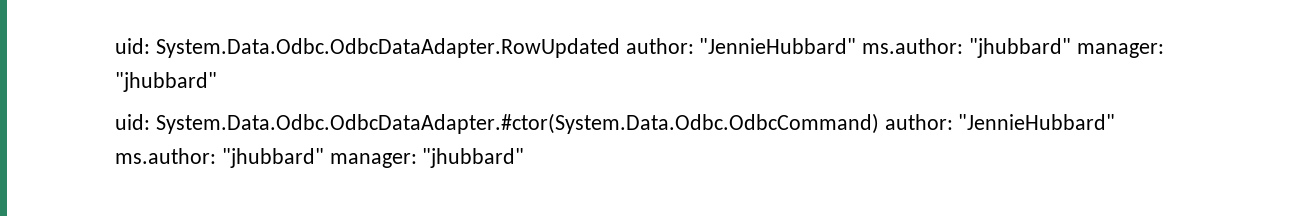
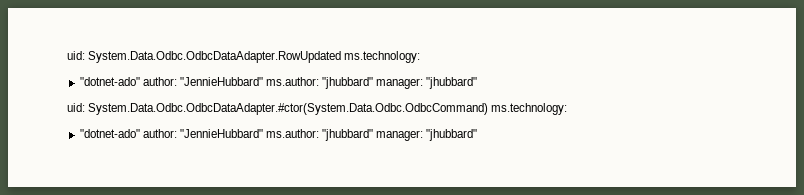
- uid: System.Data.Odbc.OdbcDataAdapter.RowUpdated author: "JennieHubbard" ms.author: "jhubbard" manager: "jhubbard"
+ uid: System.Data.Odbc.OdbcDataAdapter.RowUpdated ms.technology:
+ "dotnet-ado" author: "JennieHubbard" ms.author: "jhubbard" manager: "jhubbard"
- uid: System.Data.Odbc.OdbcDataAdapter.#ctor(System.Data.Odbc.OdbcCommand) author: "JennieHubbard" ms.author: "jhubbard" manager: "jhubbard"
+ uid: System.Data.Odbc.OdbcDataAdapter.#ctor(System.Data.Odbc.OdbcCommand) ms.technology:
+ "dotnet-ado" author: "JennieHubbard" ms.author: "jhubbard" manager: "jhubbard"

